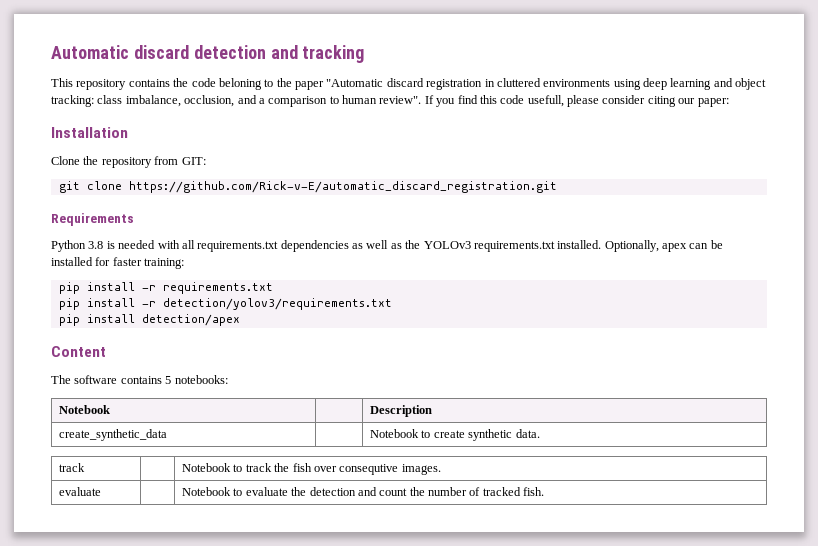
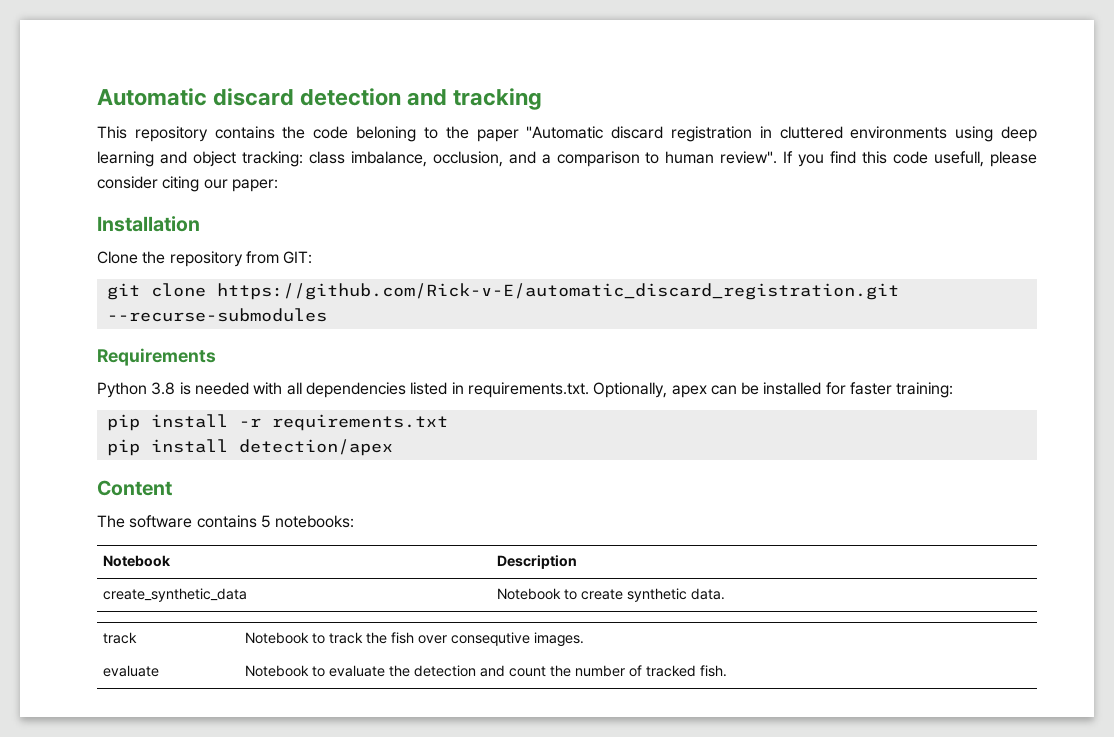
- git clone https://github.com/Rick-v-E/automatic_discard_registration.git
+ git clone https://github.com/Rick-v-E/automatic_discard_registration.git --recurse-submodules
- Python 3.8 is needed with all requirements.txt dependencies as well as the YOLOv3 requirements.txt installed. Optionally, apex can be installed for faster training:
+ Python 3.8 is needed with all dependencies listed in requirements.txt. Optionally, apex can be installed for faster training:
- pip install -r detection/yolov3/requirements.txt

